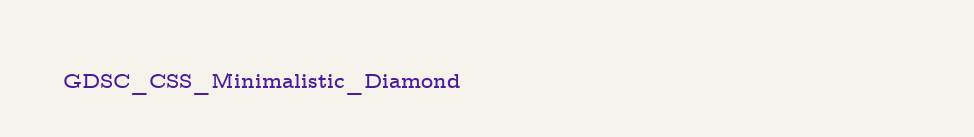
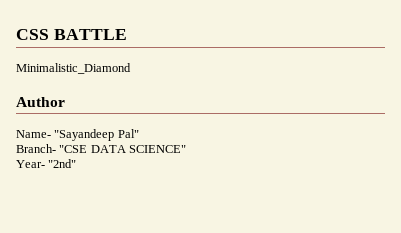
- GDSC_CSS_Minimalistic_Diamond
+ CSS BATTLE
+ Minimalistic_Diamond
+ Author
+ Name- "Sayandeep Pal"
+ Branch- "CSE DATA SCIENCE"
+ Year- "2nd"

